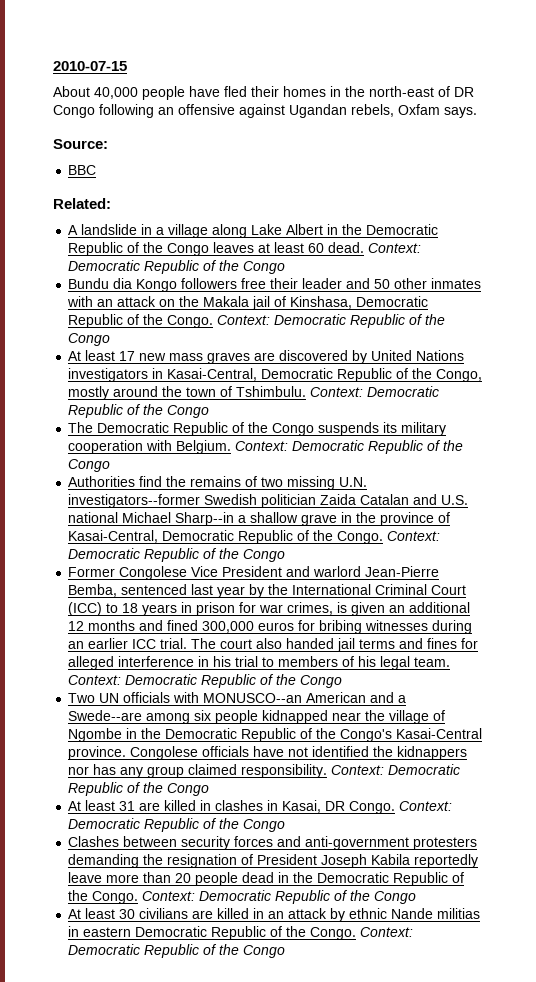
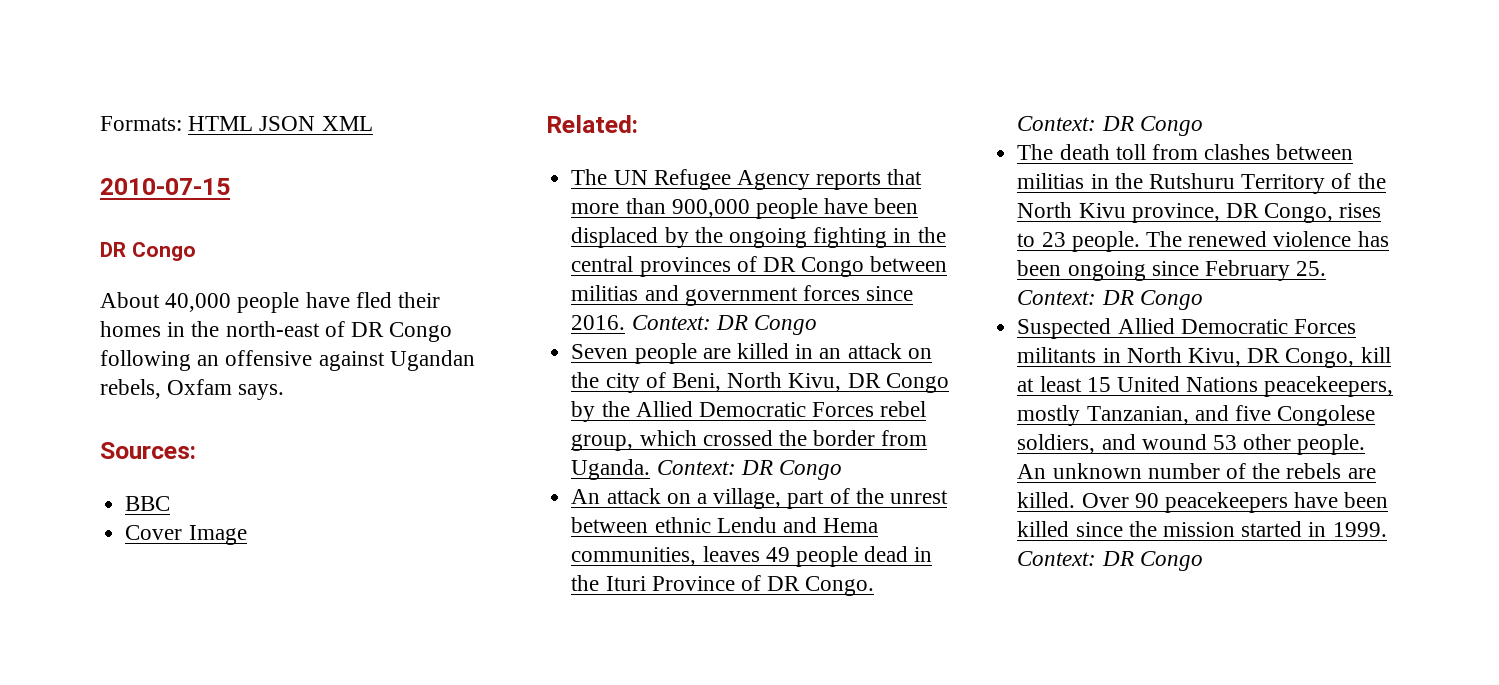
+ Formats: HTML JSON XML
  2010-07-15
+ DR Congo
- Source:
+ Sources:
+ Cover Image
- A landslide in a village along Lake Albert in the Democratic Republic of the Congo leaves at least 60 dead. Context: Democratic Republic of the Congo
- Bundu dia Kongo followers free their leader and 50 other inmates with an attack on the Makala jail of Kinshasa, Democratic Republic of the Congo. Context: Democratic Republic of the Congo
- At least 17 new mass graves are discovered by United Nations investigators in Kasai-Central, Democratic Republic of the Congo, mostly around the town of Tshimbulu. Context: Democratic Republic of the Congo
- The Democratic Republic of the Congo suspends its military cooperation with Belgium. Context: Democratic Republic of the Congo
- Authorities find the remains of two missing U.N. investigators--former Swedish politician Zaida Catalan and U.S. national Michael Sharp--in a shallow grave in the province of Kasai-Central, Democratic Republic of the Congo. Context: Democratic Republic of the Congo
- Former Congolese Vice President and warlord Jean-Pierre Bemba, sentenced last year by the International Criminal Court (ICC) to 18 years in prison for war crimes, is given an additional 12 months and fined 300,000 euros for bribing witnesses during an earlier ICC trial. The court also handed jail terms and fines for alleged interference in his trial to members of his legal team. Context: Democratic Republic of the Congo
- Two UN officials with MONUSCO--an American and a Swede--are among six people kidnapped near the village of Ngombe in the Democratic Republic of the Congo's Kasai-Central province. Congolese officials have not identified the kidnappers nor has any group claimed responsibility. Context: Democratic Republic of the Congo
- At least 31 are killed in clashes in Kasai, DR Congo. Context: Democratic Republic of the Congo
- Clashes between security forces and anti-government protesters demanding the resignation of President Joseph Kabila reportedly leave more than 20 people dead in the Democratic Republic of the Congo. Context: Democratic Republic of the Congo
- At least 30 civilians are killed in an attack by ethnic Nande militias in eastern Democratic Republic of the Congo. Context: Democratic Republic of the Congo
+ The UN Refugee Agency reports that more than 900,000 people have been displaced by the ongoing fighting in the central provinces of DR Congo between militias and government forces since 2016. Context: DR Congo
+ Seven people are killed in an attack on the city of Beni, North Kivu, DR Congo by the Allied Democratic Forces rebel group, which crossed the border from Uganda. Context: DR Congo
+ An attack on a village, part of the unrest between ethnic Lendu and Hema communities, leaves 49 people dead in the Ituri Province of DR Congo. Context: DR Congo
+ The death toll from clashes between militias in the Rutshuru Territory of the North Kivu province, DR Congo, rises to 23 people. The renewed violence has been ongoing since February 25. Context: DR Congo
+ Suspected Allied Democratic Forces militants in North Kivu, DR Congo, kill at least 15 United Nations peacekeepers, mostly Tanzanian, and five Congolese soldiers, and wound 53 other people. An unknown number of the rebels are killed. Over 90 peacekeepers have been killed since the mission started in 1999. Context: DR Congo

